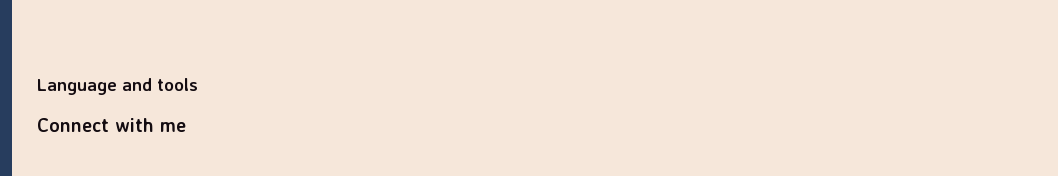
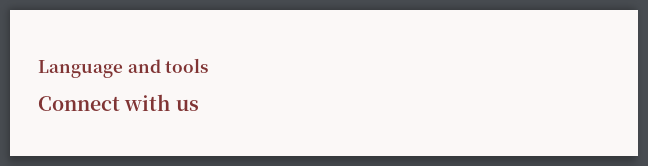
- Connect with me
+ Connect with us

